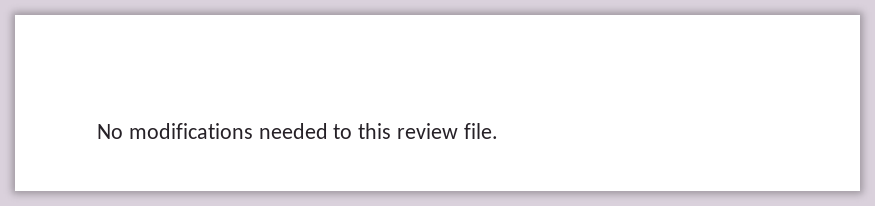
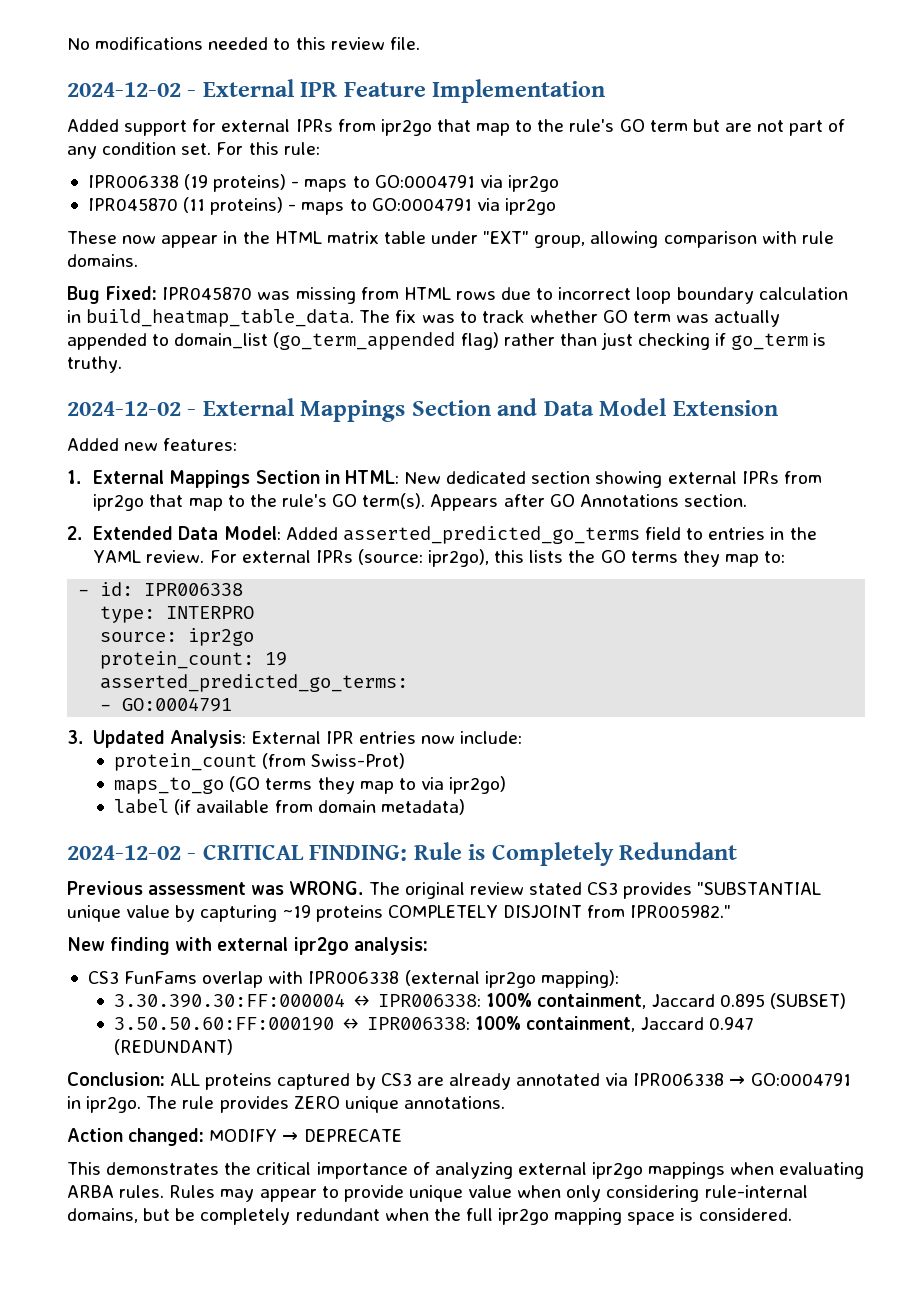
+ 2024-12-02 - External IPR Feature Implementation
+ Added support for external IPRs from ipr2go that map to the rule's GO term but are not part of any condition set. For this rule:
+ IPR006338 (19 proteins) - maps to GO:0004791 via ipr2go
+ IPR045870 (11 proteins) - maps to GO:0004791 via ipr2go
+ These now appear in the HTML matrix table under "EXT" group, allowing comparison with rule domains.
+ Bug Fixed: IPR045870 was missing from HTML rows due to incorrect loop boundary calculation in build_heatmap_table_data. The fix was to track whether GO term was actually appended to domain_list (go_term_appended flag) rather than just checking if go_term is truthy.
+ 2024-12-02 - External Mappings Section and Data Model Extension
+ Added new features:
+ 1. External Mappings Section in HTML: New dedicated section showing external IPRs from ipr2go that map to the rule's GO term(s). Appears after GO Annotations section.
+ 2. Extended Data Model: Added asserted_predicted_go_terms field to entries in the YAML review. For external IPRs (source: ipr2go), this lists the GO terms they map to:
+ - id: IPR006338
+ type: INTERPRO
+ source: ipr2go
+ protein_count: 19
+ asserted_predicted_go_terms:
+ - GO:0004791
+ 3. Updated Analysis: External IPR entries now include:
+ protein_count (from Swiss-Prot)
+ maps_to_go (GO terms they map to via ipr2go)
+ label (if available from domain metadata)
+ 2024-12-02 - CRITICAL FINDING: Rule is Completely Redundant
+ Previous assessment was WRONG. The original review stated CS3 provides "SUBSTANTIAL unique value by capturing ~19 proteins COMPLETELY DISJOINT from IPR005982."
+ New finding with external ipr2go analysis:
+ CS3 FunFams overlap with IPR006338 (external ipr2go mapping):
+ 3.30.390.30:FF:000004 ↔ IPR006338: 100% containment, Jaccard 0.895 (SUBSET)
+ 3.50.50.60:FF:000190 ↔ IPR006338: 100% containment, Jaccard 0.947 (REDUNDANT)
+ Conclusion: ALL proteins captured by CS3 are already annotated via IPR006338 → GO:0004791 in ipr2go. The rule provides ZERO unique annotations.
+ Action changed: MODIFY → DEPRECATE
+ This demonstrates the critical importance of analyzing external ipr2go mappings when evaluating ARBA rules. Rules may appear to provide unique value when only considering rule-internal domains, but be completely redundant when the full ipr2go mapping space is considered.

